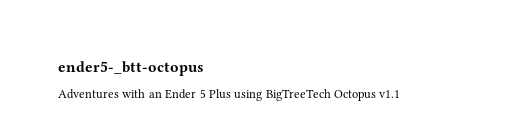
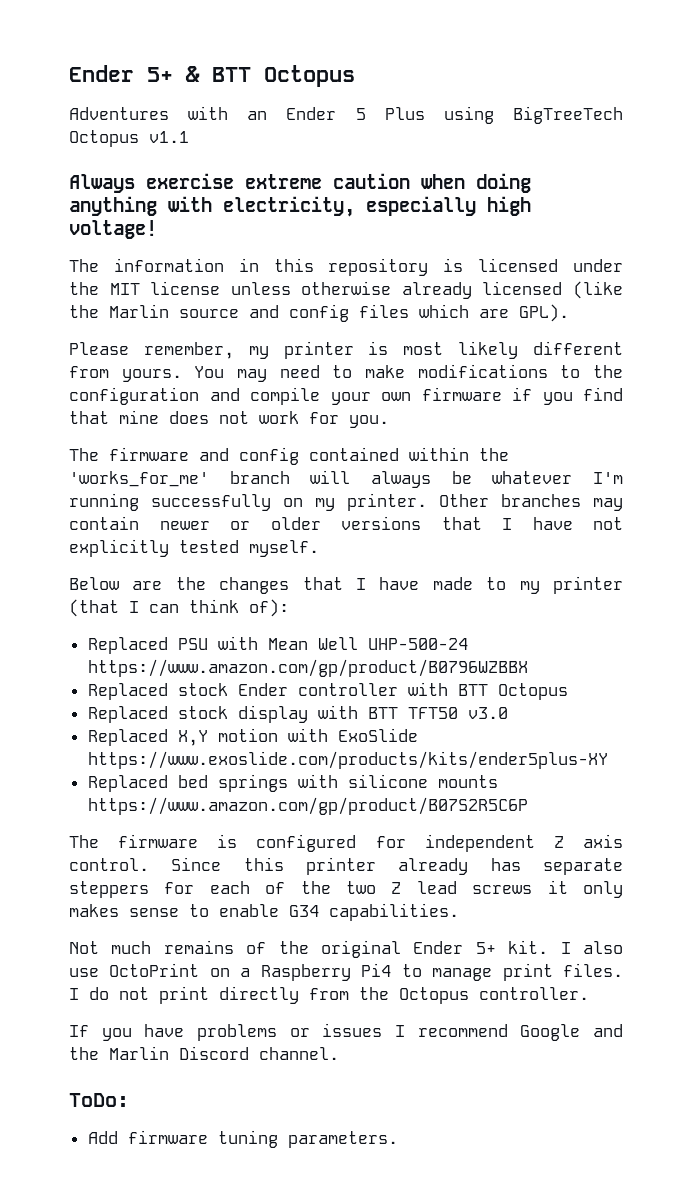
- ender5-_btt-octopus
+ Ender 5+ & BTT Octopus
+ Always exercise extreme caution when doing anything with electricity, especially high voltage!
+ The information in this repository is licensed under the MIT license unless otherwise already licensed (like the Marlin source and config files which are GPL).
+ Please remember, my printer is most likely different from yours. You may need to make modifications to the configuration and compile your own firmware if you find that mine does not work for you.
+ The firmware and config contained within the 'works_for_me' branch will always be whatever I'm running successfully on my printer. Other branches may contain newer or older versions that I have not explicitly tested myself.
+ Below are the changes that I have made to my printer (that I can think of):
+ Replaced PSU with Mean Well UHP-500-24 https://www.amazon.com/gp/product/B0796WZBBX
+ Replaced stock Ender controller with BTT Octopus
+ Replaced stock display with BTT TFT50 v3.0
+ Replaced X,Y motion with ExoSlide https://www.exoslide.com/products/kits/ender5plus-XY
+ Replaced bed springs with silicone mounts https://www.amazon.com/gp/product/B07S2R5C6P
+ The firmware is configured for independent Z axis control. Since this printer already has separate steppers for each of the two Z lead screws it only makes sense to enable G34 capabilities.
+ Not much remains of the original Ender 5+ kit. I also use OctoPrint on a Raspberry Pi4 to manage print files. I do not print directly from the Octopus controller.
+ If you have problems or issues I recommend Google and the Marlin Discord channel.
+ ToDo:
+ Add firmware tuning parameters.

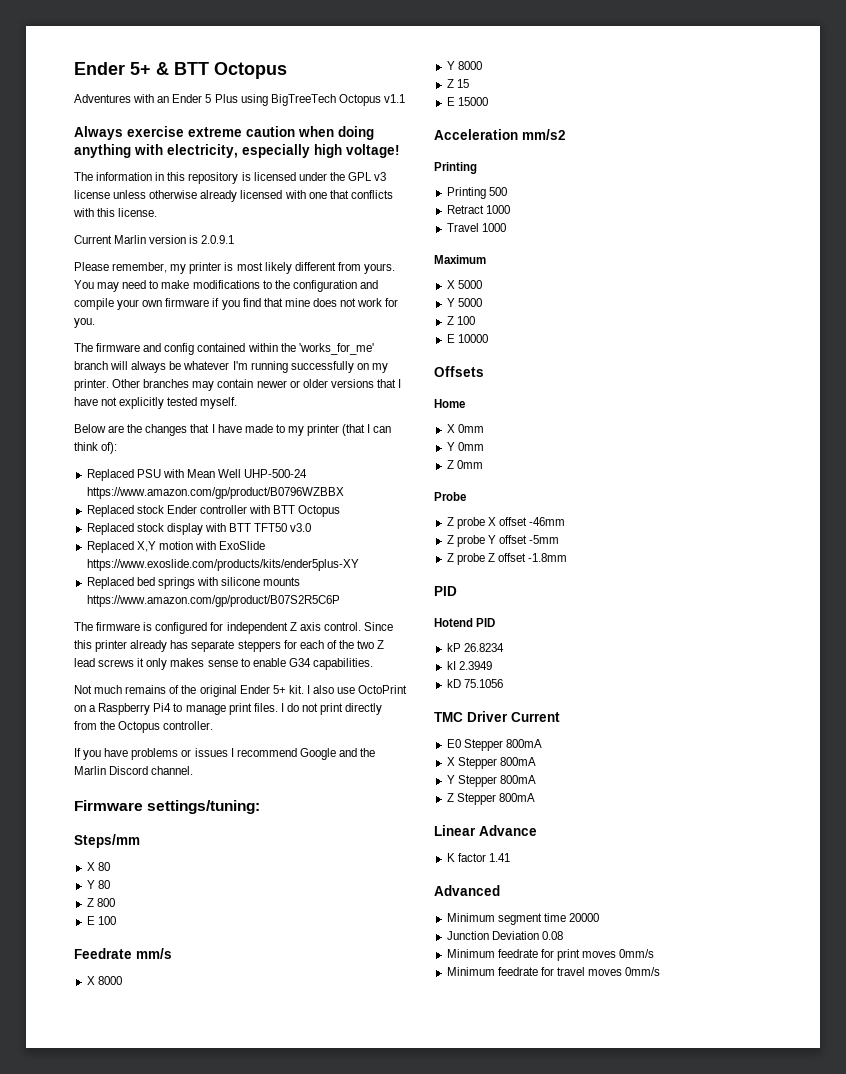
- The information in this repository is licensed under the MIT license unless otherwise already licensed (like the Marlin source and config files which are GPL).
+ The information in this repository is licensed under the GPL v3 license unless otherwise already licensed with one that conflicts with this license.
+ Current Marlin version is 2.0.9.1
- ToDo:
- Add firmware tuning parameters.
+ Firmware settings/tuning:
+ Steps/mm
+ X 80
+ Y 80
+ Z 800
+ E 100
+ Feedrate mm/s
+ X 8000
+ Y 8000
+ Z 15
+ E 15000
+ Acceleration mm/s2
+ Printing
+ Printing 500
+ Retract 1000
+ Travel 1000
+ Maximum
+ X 5000
+ Y 5000
+ Z 100
+ E 10000
+ Offsets
+ Home
+ X 0mm
+ Y 0mm
+ Z 0mm
+ Probe
+ Z probe X offset -46mm
+ Z probe Y offset -5mm
+ Z probe Z offset -1.8mm
+ PID
+ Hotend PID
+ kP 26.8234
+ kI 2.3949
+ kD 75.1056
+ TMC Driver Current
+ E0 Stepper 800mA
+ X Stepper 800mA
+ Y Stepper 800mA
+ Z Stepper 800mA
+ Linear Advance
+ K factor 1.41
+ Advanced
+ Minimum segment time 20000
+ Junction Deviation 0.08
+ Minimum feedrate for print moves 0mm/s
+ Minimum feedrate for travel moves 0mm/s

